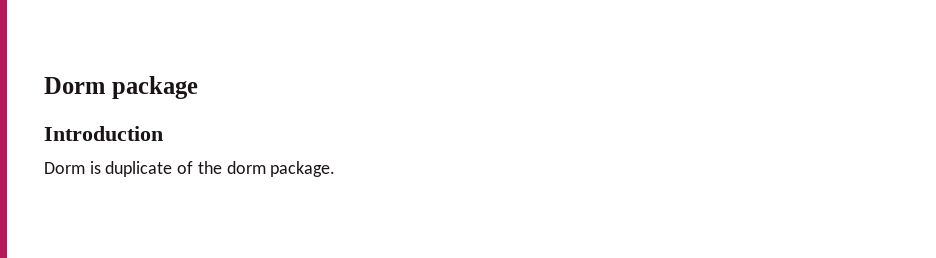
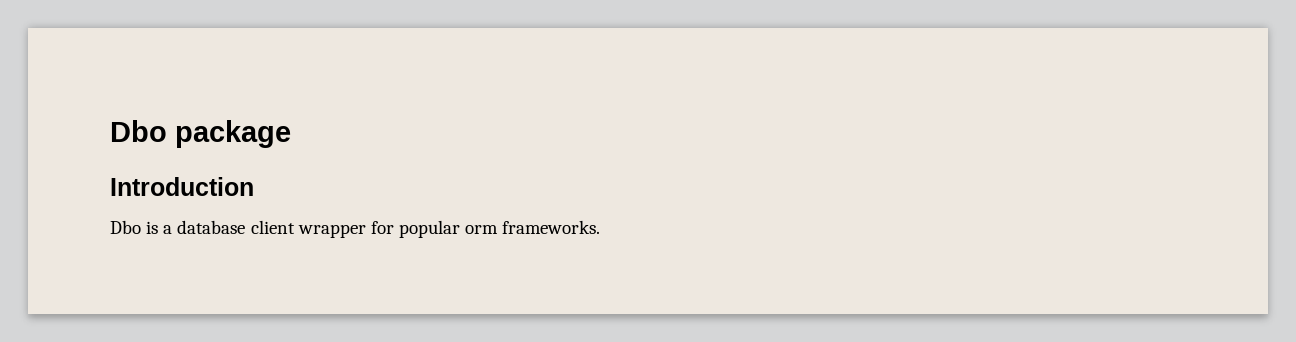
- Dorm package
+ Dbo package
- Dorm is duplicate of the dorm package.
+ Dbo is a database client wrapper for popular orm frameworks.

